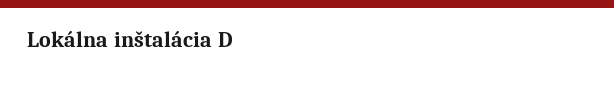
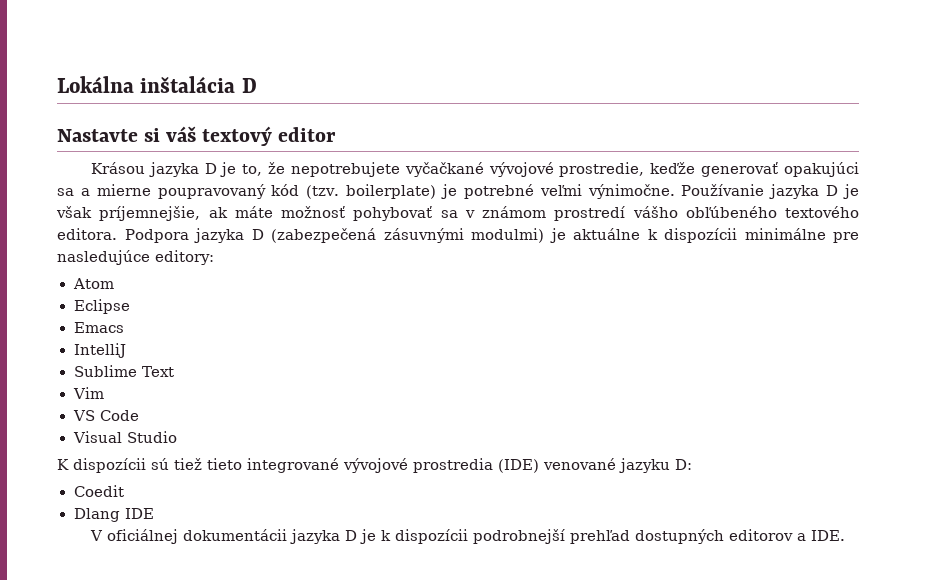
+ Nastavte si váš textový editor
+ Krásou jazyka D je to, že nepotrebujete vyčačkané vývojové prostredie, keďže generovať opakujúci sa a mierne poupravovaný kód (tzv. boilerplate) je potrebné veľmi výnimočne. Používanie jazyka D je však príjemnejšie, ak máte možnosť pohybovať sa v známom prostredí vášho obľúbeného textového editora. Podpora jazyka D (zabezpečená zásuvnými modulmi) je aktuálne k dispozícii minimálne pre nasledujúce editory:
+ Atom
+ Eclipse
+ Emacs
+ IntelliJ
+ Sublime Text
+ Vim
+ VS Code
+ Visual Studio
+ K dispozícii sú tiež tieto integrované vývojové prostredia (IDE) venované jazyku D:
+ Coedit
+ Dlang IDE
+ V oficiálnej dokumentácii jazyka D je k dispozícii podrobnejší prehľad dostupných editorov a IDE.

